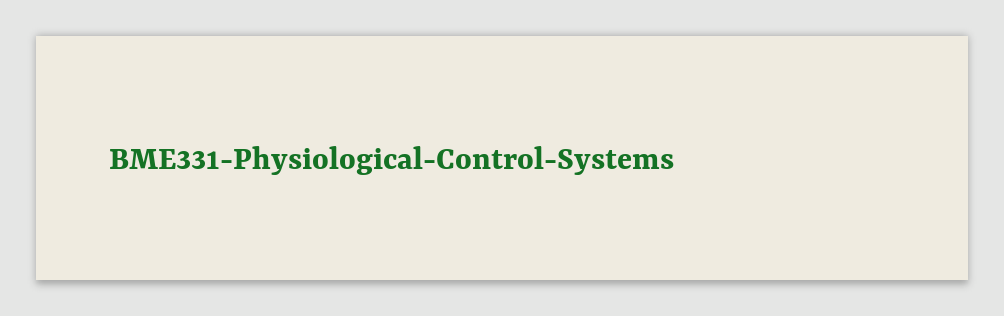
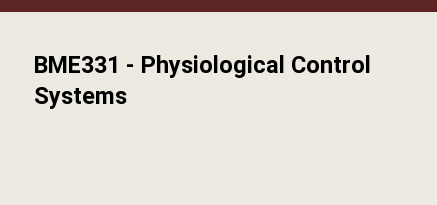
- BME331-Physiological-Control-Systems
+ BME331 - Physiological Control Systems

